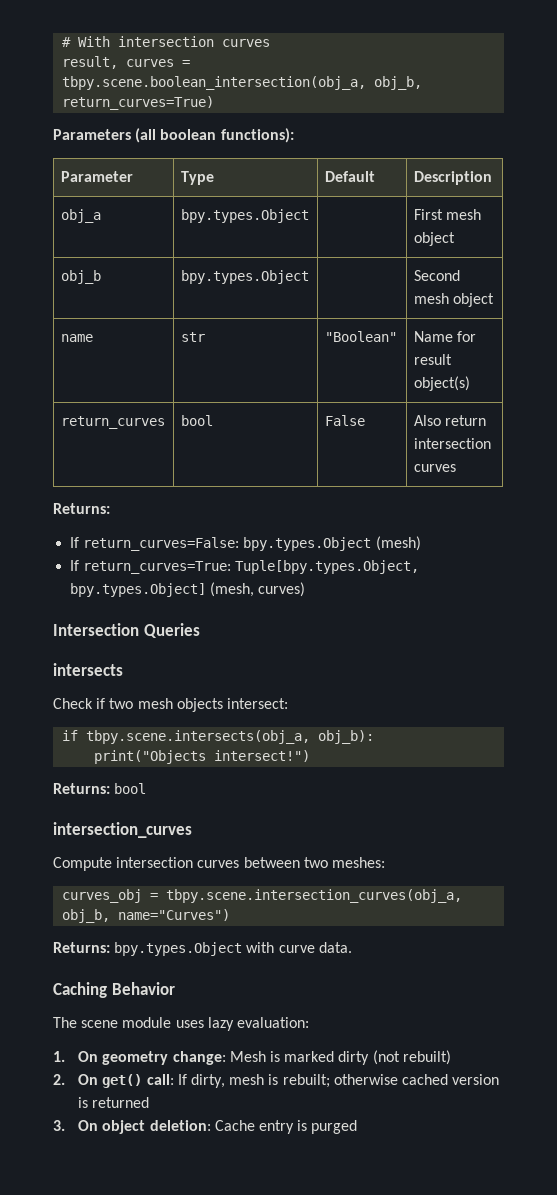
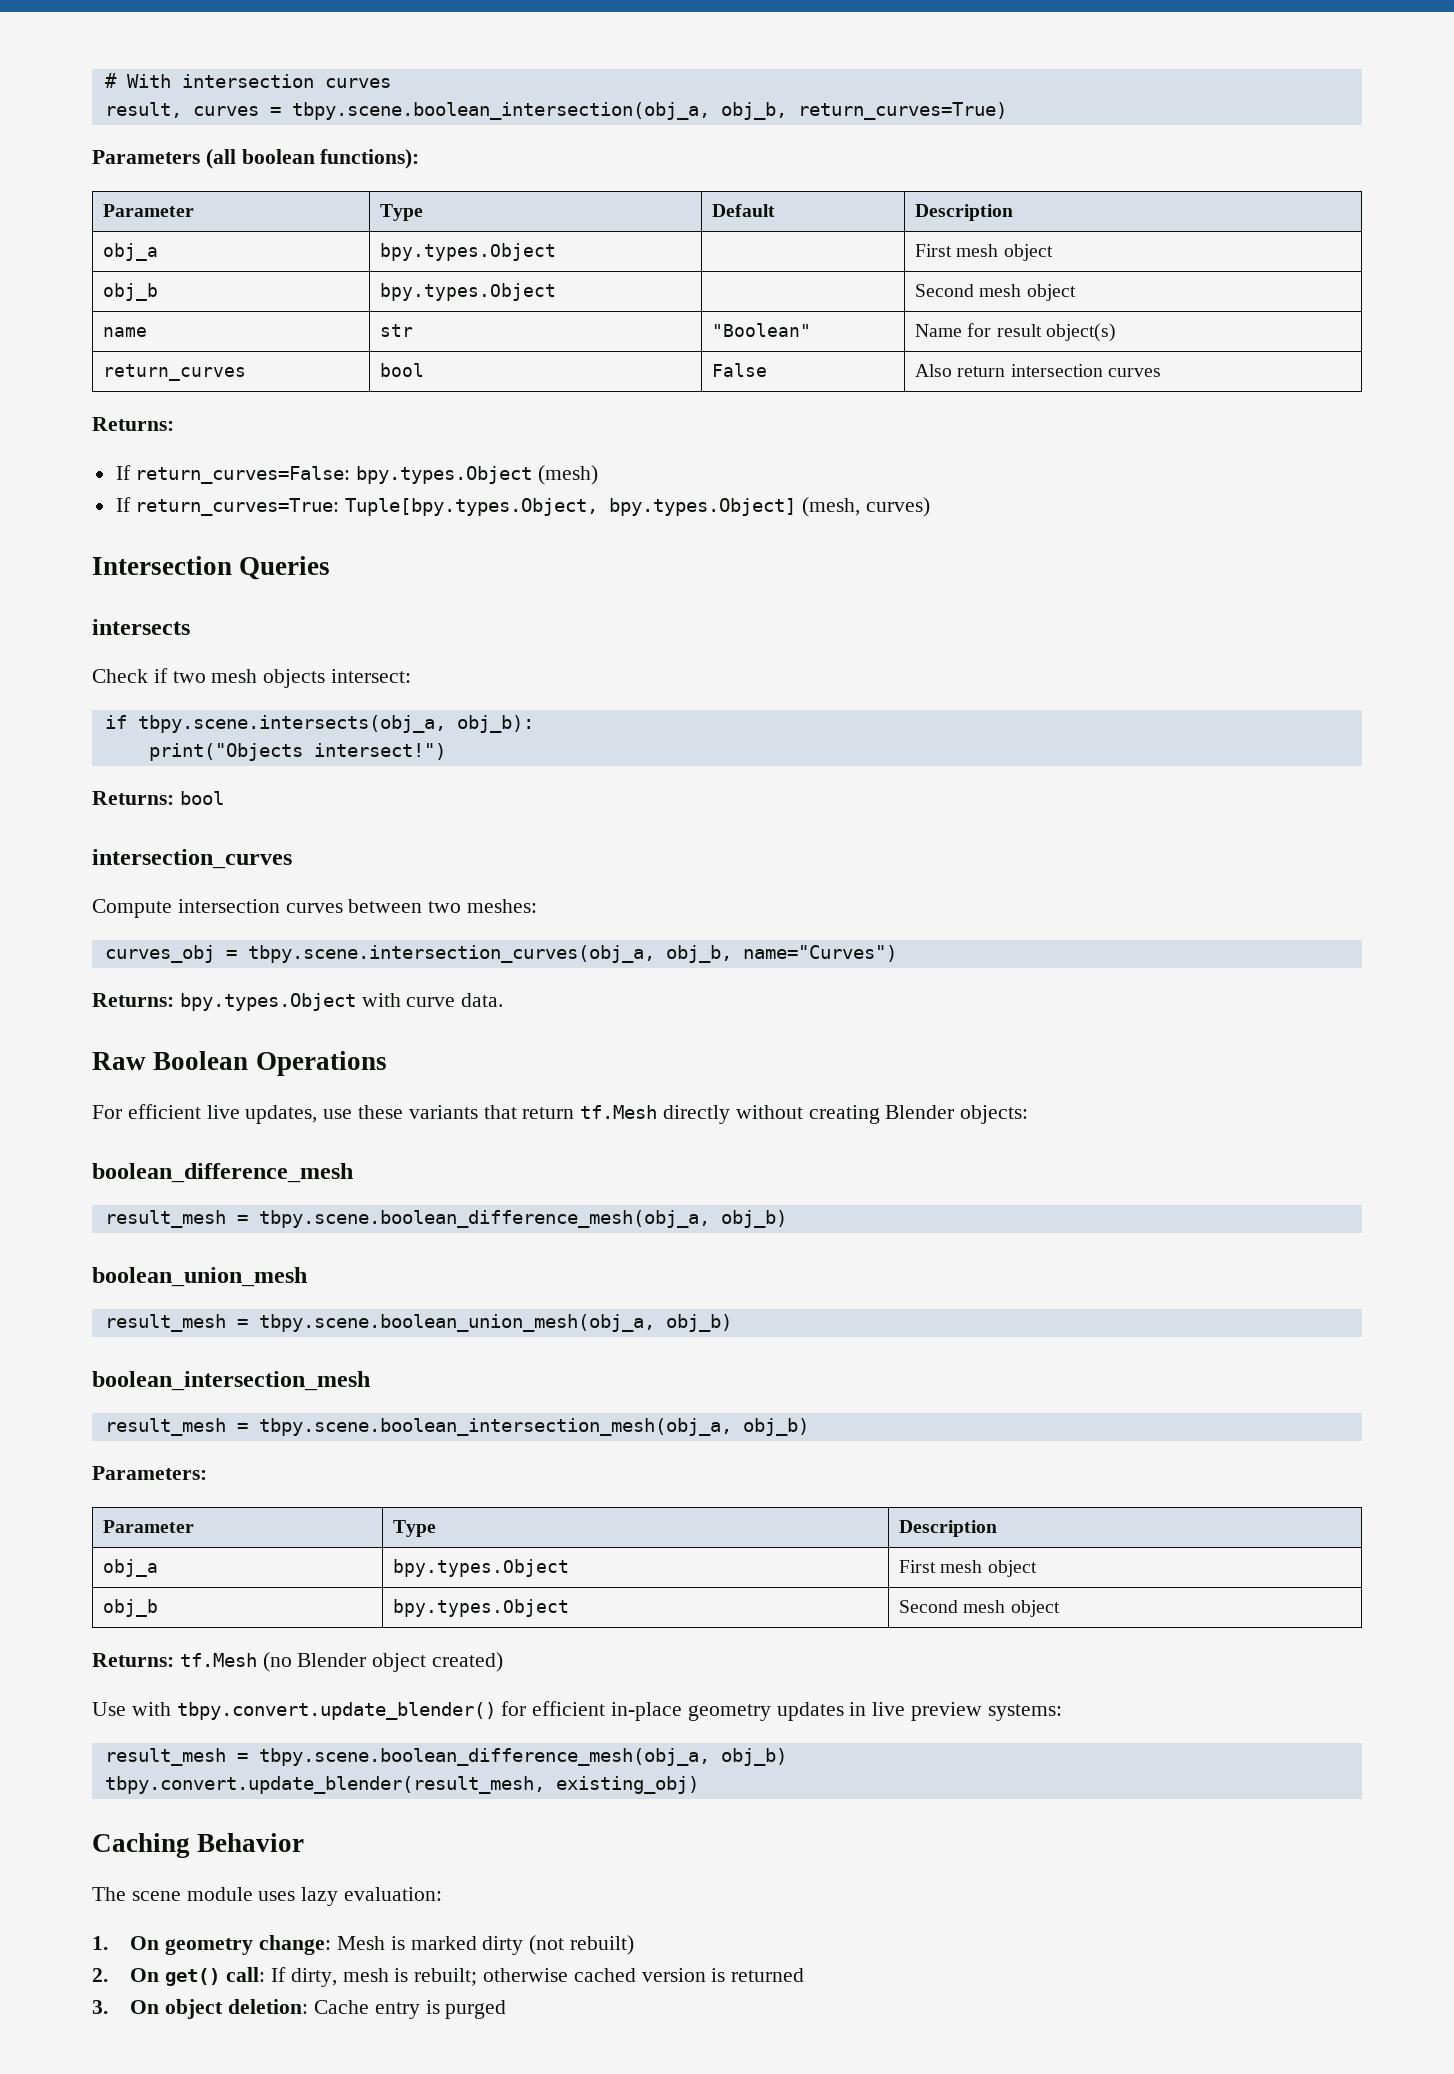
+ Raw Boolean Operations
+ For efficient live updates, use these variants that return tf.Mesh directly without creating Blender objects:
+ boolean_difference_mesh
+ result_mesh = tbpy.scene.boolean_difference_mesh(obj_a, obj_b)
+ boolean_union_mesh
+ result_mesh = tbpy.scene.boolean_union_mesh(obj_a, obj_b)
+ boolean_intersection_mesh
+ result_mesh = tbpy.scene.boolean_intersection_mesh(obj_a, obj_b)
+ Parameters:
+ Parameter | Type | Description
+ obj_a | bpy.types.Object | First mesh object
+ obj_b | bpy.types.Object | Second mesh object
+ Returns: tf.Mesh (no Blender object created)
+ Use with tbpy.convert.update_blender() for efficient in-place geometry updates in live preview systems:
+ result_mesh = tbpy.scene.boolean_difference_mesh(obj_a, obj_b)
+ tbpy.convert.update_blender(result_mesh, existing_obj)

